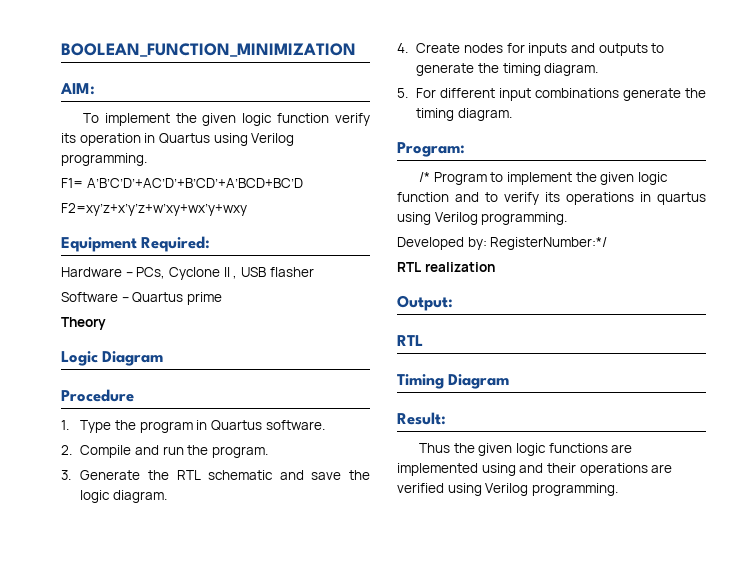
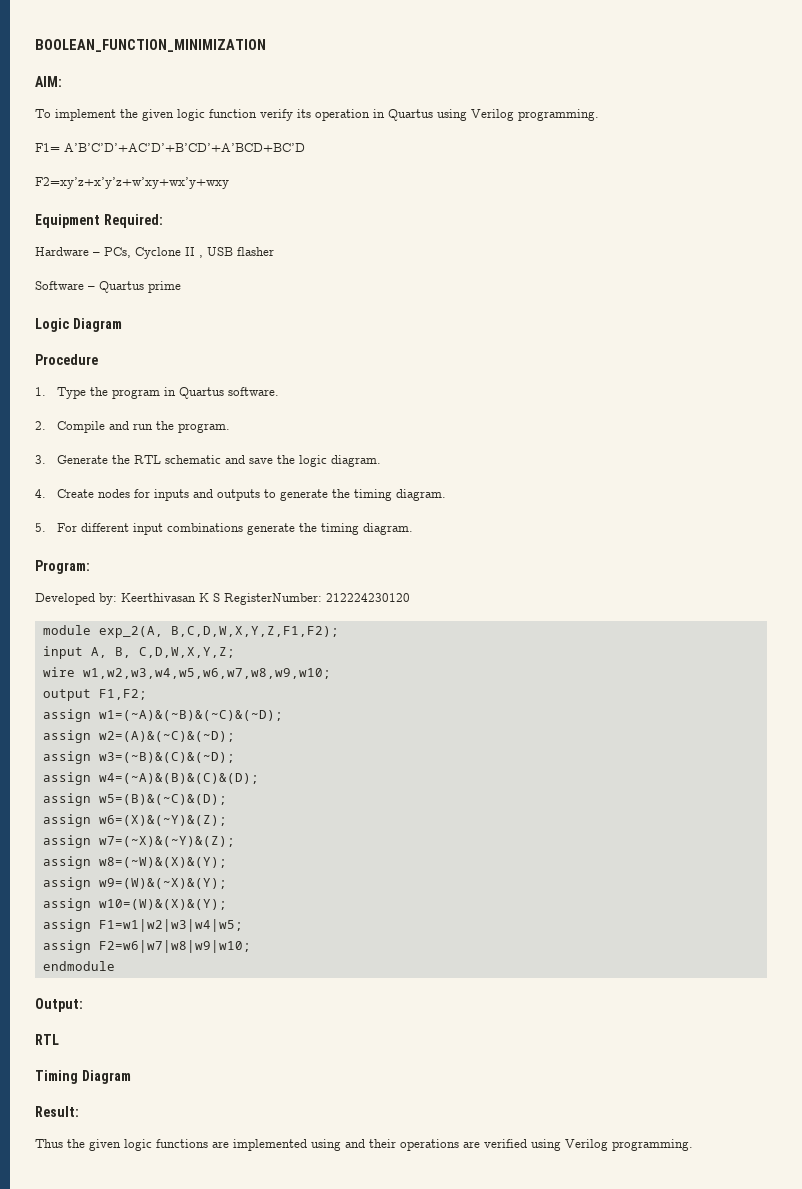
- Theory
- /* Program to implement the given logic function and to verify its operations in quartus using Verilog programming.
- Developed by: RegisterNumber:*/
- RTL realization
+ Developed by: Keerthivasan K S RegisterNumber: 212224230120
+ module exp_2(A, B,C,D,W,X,Y,Z,F1,F2);
+ input A, B, C,D,W,X,Y,Z;
+ wire w1,w2,w3,w4,w5,w6,w7,w8,w9,w10;
+ output F1,F2;
+ assign w1=(~A)&(~B)&(~C)&(~D);
+ assign w2=(A)&(~C)&(~D);
+ assign w3=(~B)&(C)&(~D);
+ assign w4=(~A)&(B)&(C)&(D);
+ assign w5=(B)&(~C)&(D);
+ assign w6=(X)&(~Y)&(Z);
+ assign w7=(~X)&(~Y)&(Z);
+ assign w8=(~W)&(X)&(Y);
+ assign w9=(W)&(~X)&(Y);
+ assign w10=(W)&(X)&(Y);
+ assign F1=w1|w2|w3|w4|w5;
+ assign F2=w6|w7|w8|w9|w10;
+ endmodule

